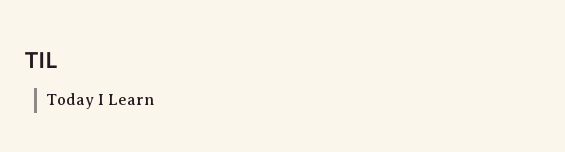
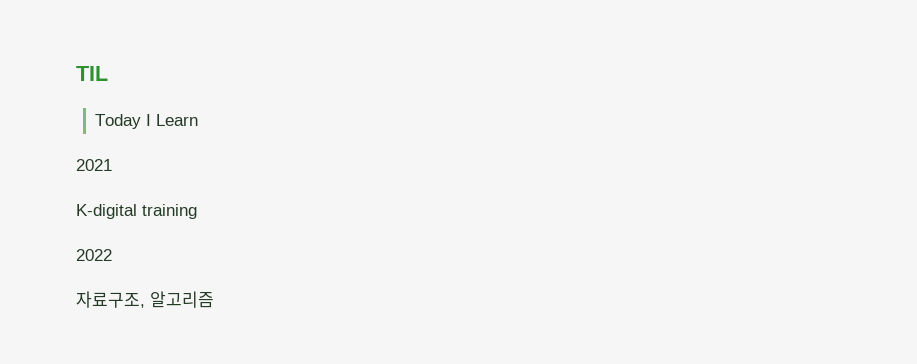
+ 2021
+ K-digital training
+ 2022
+ 자료구조, 알고리즘

